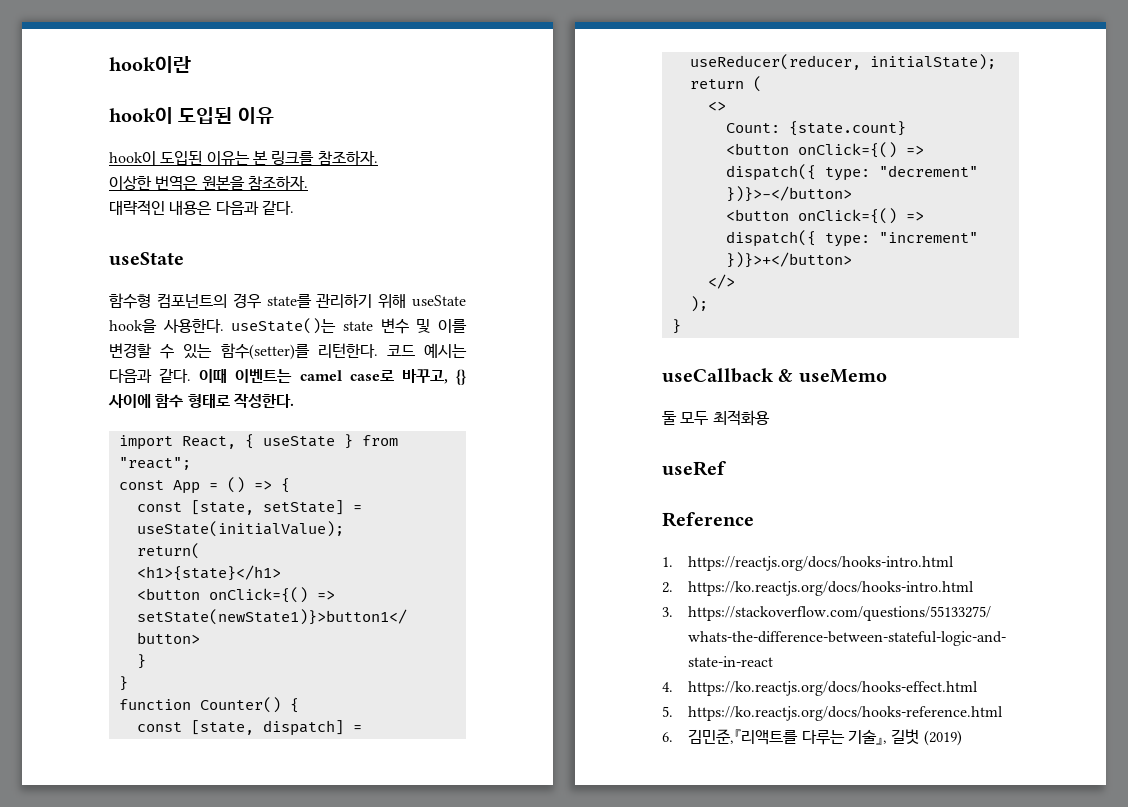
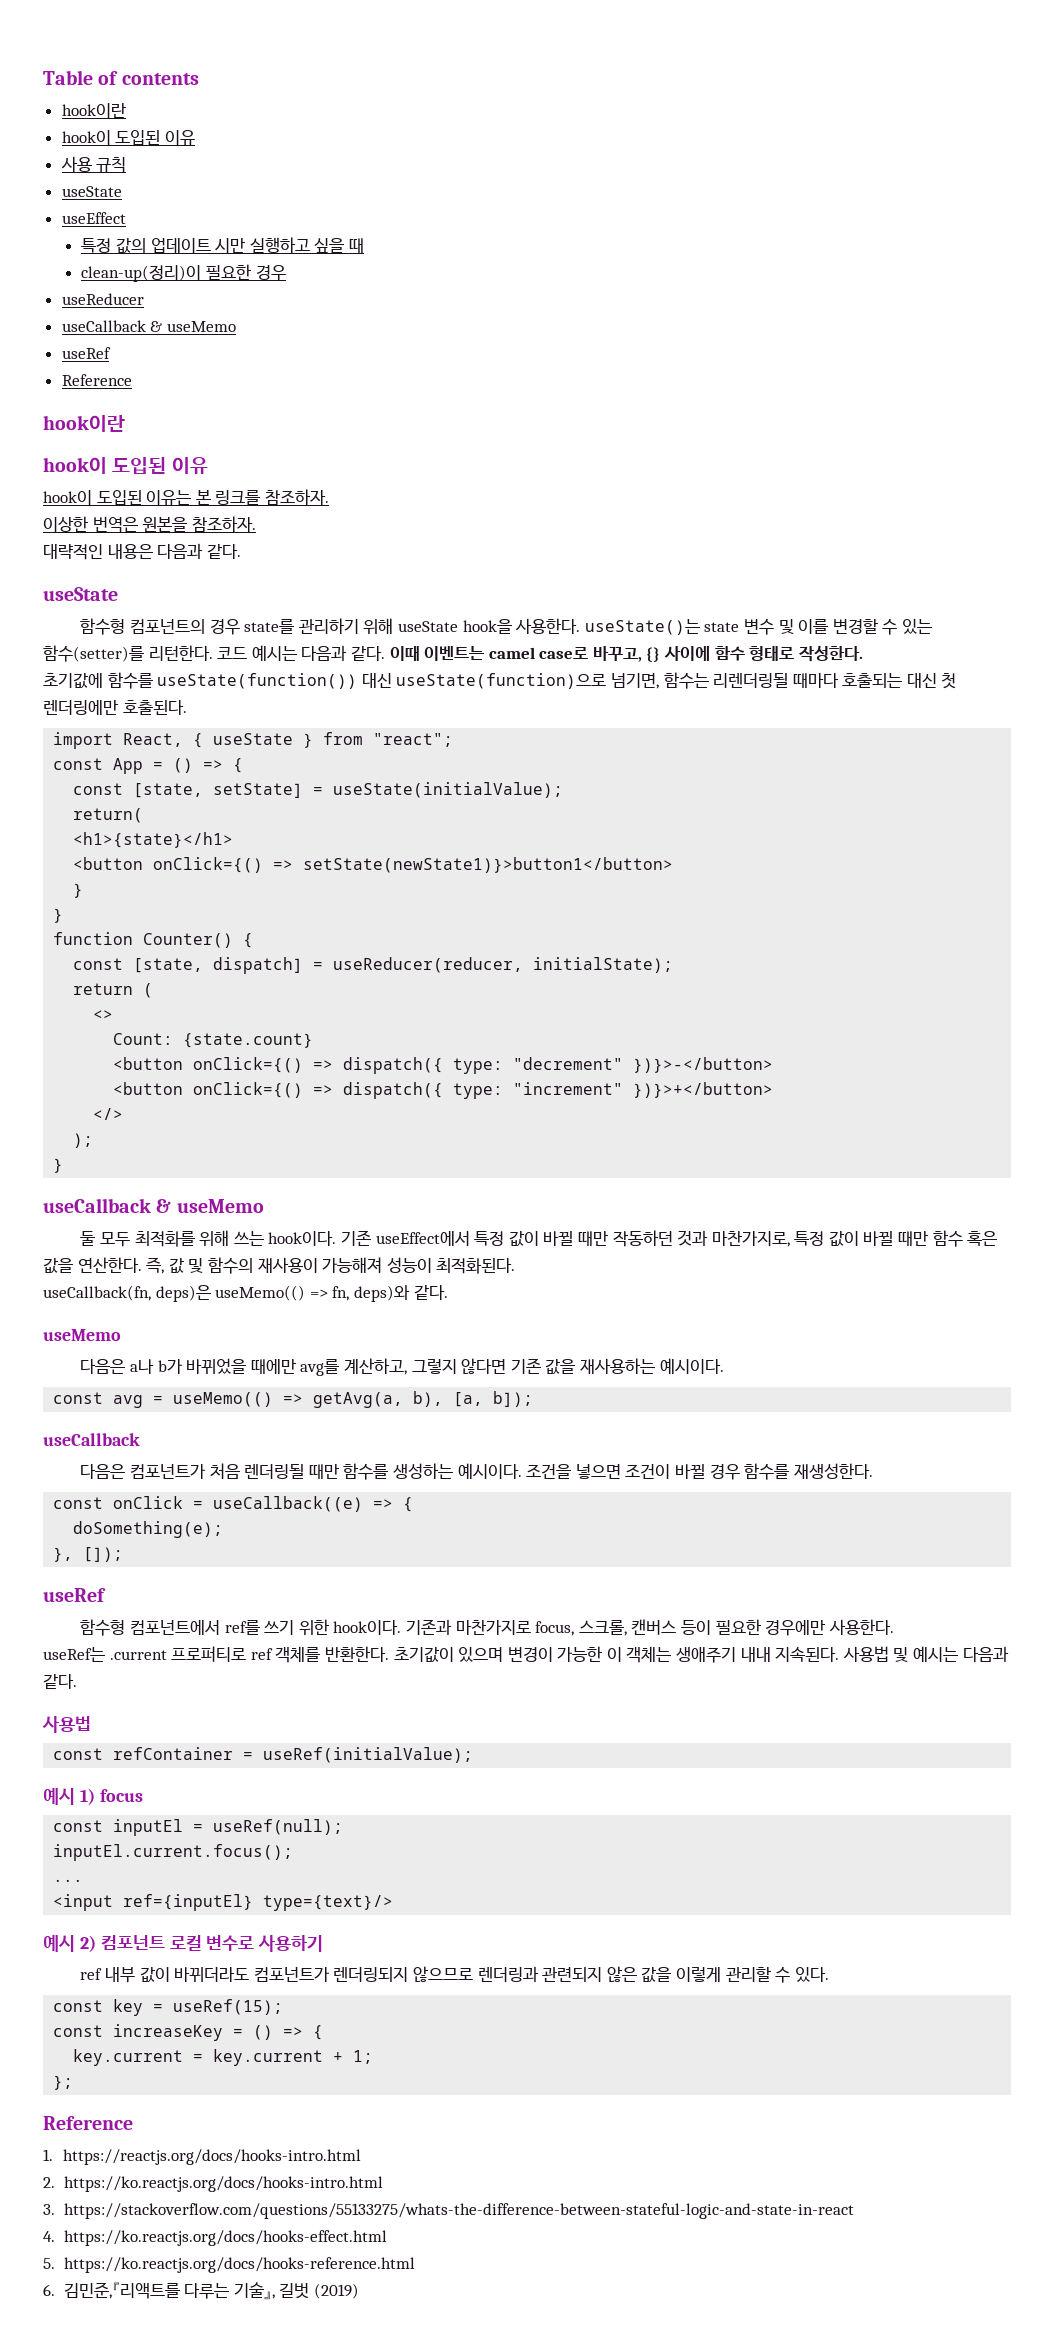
+ Table of contents
+ hook이란
+ hook이 도입된 이유
+ 사용 규칙
+ useState
+ useEffect
+ 특정 값의 업데이트 시만 실행하고 싶을 때
+ clean-up(정리)이 필요한 경우
+ useReducer
+ useCallback & useMemo
+ useRef
+ Reference
+ 초기값에 함수를 useState(function()) 대신 useState(function)으로 넘기면, 함수는 리렌더링될 때마다 호출되는 대신 첫 렌더링에만 호출된다.
- 둘 모두 최적화용
+ 둘 모두 최적화를 위해 쓰는 hook이다. 기존 useEffect에서 특정 값이 바뀔 때만 작동하던 것과 마찬가지로, 특정 값이 바뀔 때만 함수 혹은 값을 연산한다. 즉, 값 및 함수의 재사용이 가능해져 성능이 최적화된다.
+ useCallback(fn, deps)은 useMemo(() => fn, deps)와 같다.
+ useMemo
+ 다음은 a나 b가 바뀌었을 때에만 avg를 계산하고, 그렇지 않다면 기존 값을 재사용하는 예시이다.
+ const avg = useMemo(() => getAvg(a, b), [a, b]);
+ useCallback
+ 다음은 컴포넌트가 처음 렌더링될 때만 함수를 생성하는 예시이다. 조건을 넣으면 조건이 바뀔 경우 함수를 재생성한다.
+ const onClick = useCallback((e) => {
+ doSomething(e);
+ }, []);
  useRef
+ 함수형 컴포넌트에서 ref를 쓰기 위한 hook이다. 기존과 마찬가지로 focus, 스크롤, 캔버스 등이 필요한 경우에만 사용한다.
+ useRef는 .current 프로퍼티로 ref 객체를 반환한다. 초기값이 있으며 변경이 가능한 이 객체는 생애주기 내내 지속된다. 사용법 및 예시는 다음과 같다.
+ 사용법
+ const refContainer = useRef(initialValue);
+ 예시 1) focus
+ const inputEl = useRef(null);
+ inputEl.current.focus();
+ ...
+ <input ref={inputEl} type={text}/>
+ 예시 2) 컴포넌트 로컬 변수로 사용하기
+ ref 내부 값이 바뀌더라도 컴포넌트가 렌더링되지 않으므로 렌더링과 관련되지 않은 값을 이렇게 관리할 수 있다.
+ const key = useRef(15);
+ const increaseKey = () => {
+ key.current = key.current + 1;
+ };

